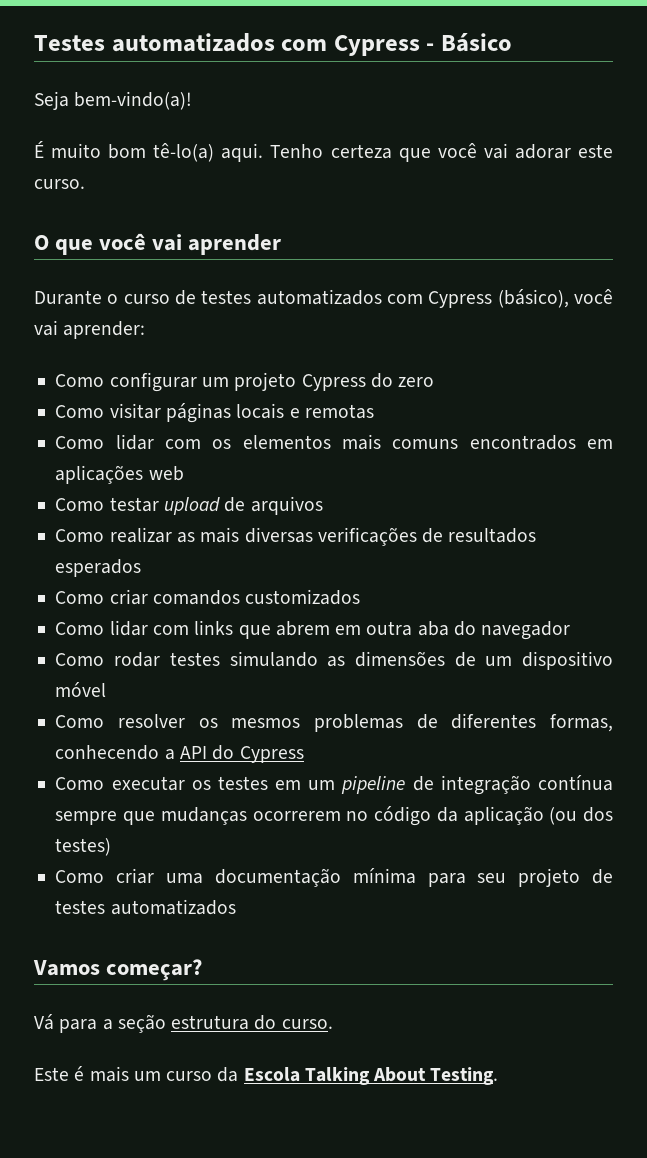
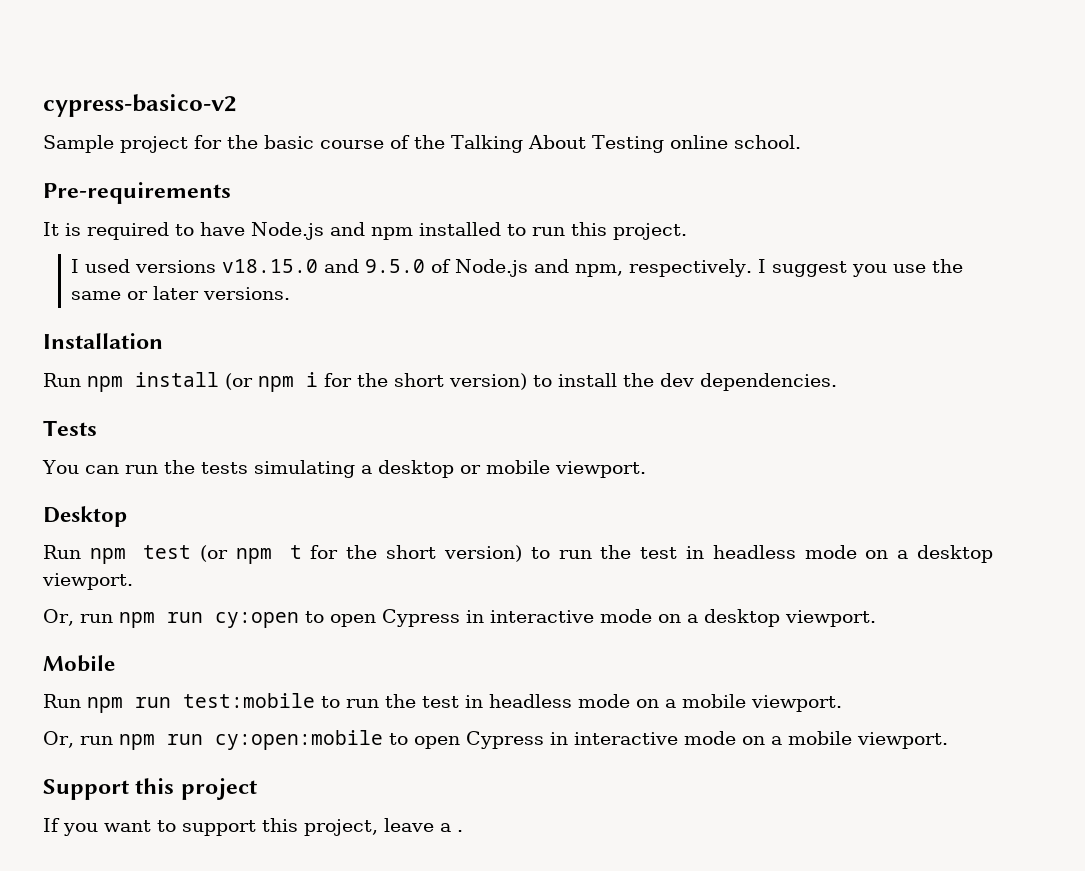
- Testes automatizados com Cypress - Básico
- Seja bem-vindo(a)!
- É muito bom tê-lo(a) aqui. Tenho certeza que você vai adorar este curso.
- O que você vai aprender
- Durante o curso de testes automatizados com Cypress (básico), você vai aprender:
- Como configurar um projeto Cypress do zero
- Como visitar páginas locais e remotas
- Como lidar com os elementos mais comuns encontrados em aplicações web
- Como testar upload de arquivos
- Como realizar as mais diversas verificações de resultados esperados
- Como criar comandos customizados
- Como lidar com links que abrem em outra aba do navegador
- Como rodar testes simulando as dimensões de um dispositivo móvel
- Como resolver os mesmos problemas de diferentes formas, conhecendo a API do Cypress
- Como executar os testes em um pipeline de integração contínua sempre que mudanças ocorrerem no código da aplicação (ou dos testes)
- Como criar uma documentação mínima para seu projeto de testes automatizados
- Vamos começar?
- Vá para a seção estrutura do curso.
- Este é mais um curso da Escola Talking About Testing.
+ cypress-basico-v2
+ Sample project for the basic course of the Talking About Testing online school.
+ Pre-requirements
+ It is required to have Node.js and npm installed to run this project.
+ I used versions v18.15.0 and 9.5.0 of Node.js and npm, respectively. I suggest you use the same or later versions.
+ Installation
+ Run npm install (or npm i for the short version) to install the dev dependencies.
+ Tests
+ You can run the tests simulating a desktop or mobile viewport.
+ Desktop
+ Run npm test (or npm t for the short version) to run the test in headless mode on a desktop viewport.
+ Or, run npm run cy:open to open Cypress in interactive mode on a desktop viewport.
+ Mobile
+ Run npm run test:mobile to run the test in headless mode on a mobile viewport.
+ Or, run npm run cy:open:mobile to open Cypress in interactive mode on a mobile viewport.
+ Support this project
+ If you want to support this project, leave a .

